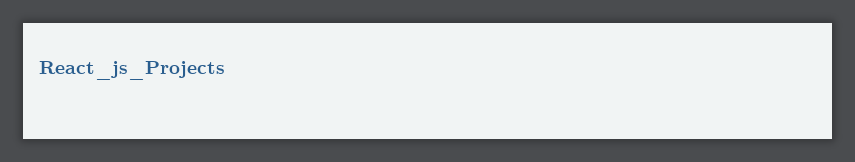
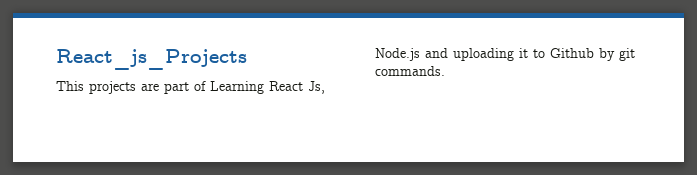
+ This projects are part of Learning React Js, Node.js and uploading it to Github by git commands.

